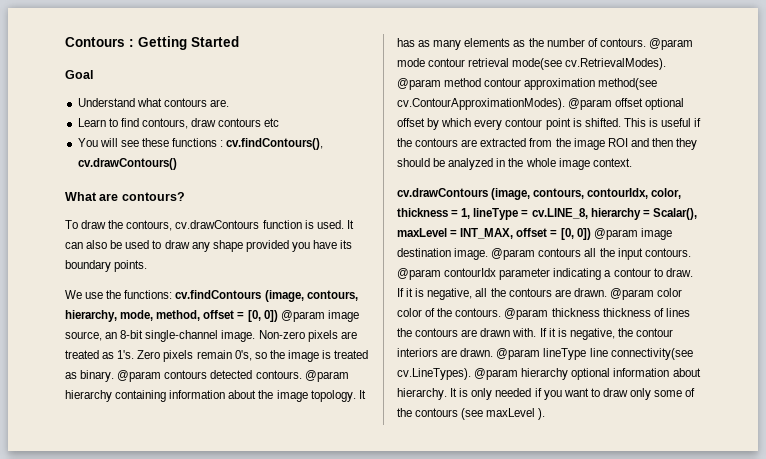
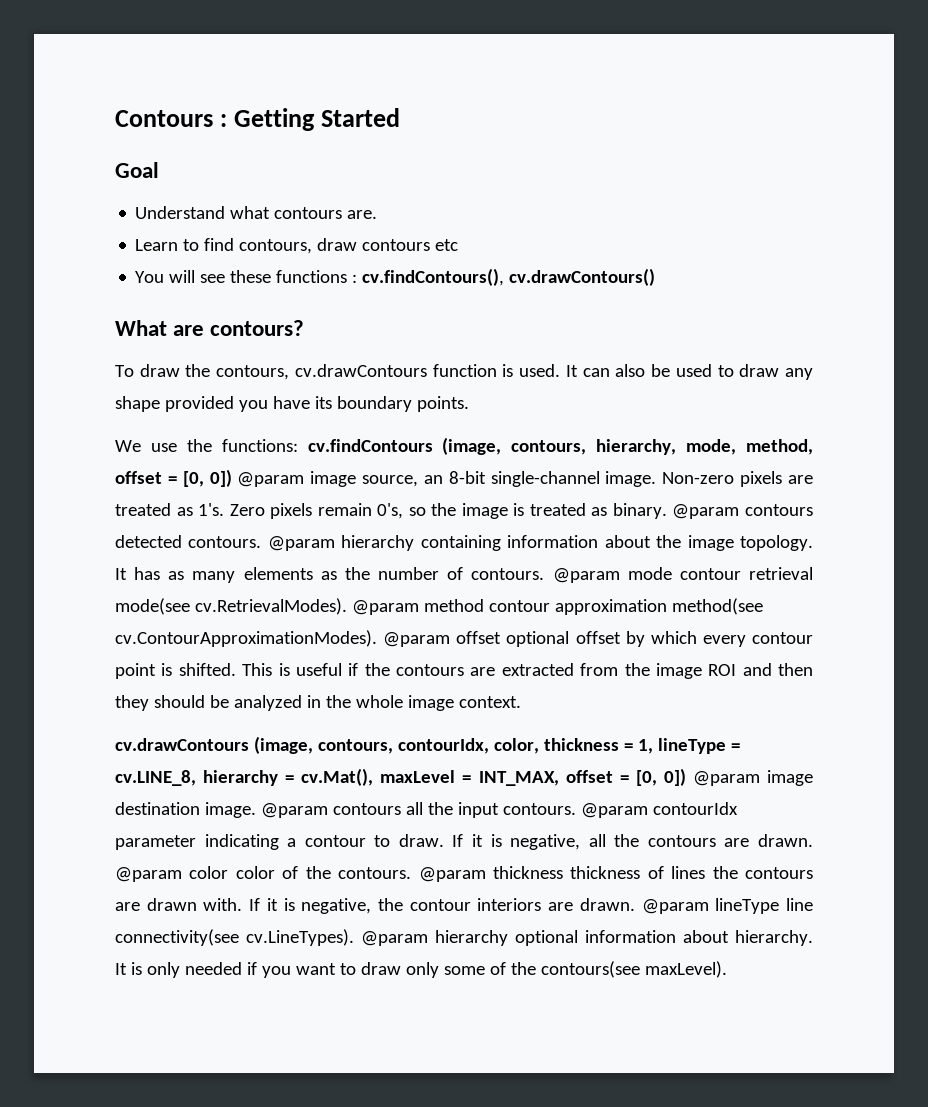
- cv.drawContours (image, contours, contourIdx, color, thickness = 1, lineType = cv.LINE_8, hierarchy = Scalar(), maxLevel = INT_MAX, offset = [0, 0]) @param image destination image.
+ cv.drawContours (image, contours, contourIdx, color, thickness = 1, lineType = cv.LINE_8, hierarchy = cv.Mat(), maxLevel = INT_MAX, offset = [0, 0]) @param image destination image.
- It is only needed if you want to draw only some of the contours (see maxLevel ).
+ It is only needed if you want to draw only some of the contours(see maxLevel).

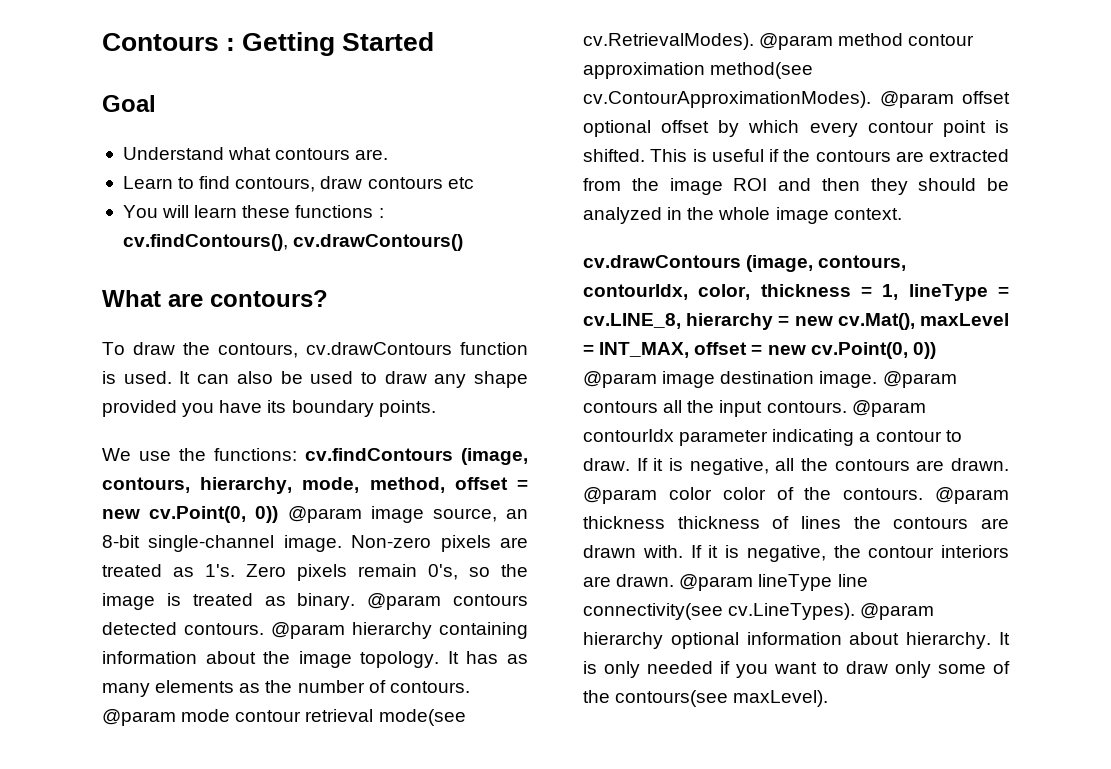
- You will see these functions : cv.findContours(), cv.drawContours()
+ You will learn these functions : cv.findContours(), cv.drawContours()
- We use the functions: cv.findContours (image, contours, hierarchy, mode, method, offset = [0, 0]) @param image source, an 8-bit single-channel image.
+ We use the functions: cv.findContours (image, contours, hierarchy, mode, method, offset = new cv.Point(0, 0)) @param image source, an 8-bit single-channel image.
- cv.drawContours (image, contours, contourIdx, color, thickness = 1, lineType = cv.LINE_8, hierarchy = cv.Mat(), maxLevel = INT_MAX, offset = [0, 0]) @param image destination image.
+ cv.drawContours (image, contours, contourIdx, color, thickness = 1, lineType = cv.LINE_8, hierarchy = new cv.Mat(), maxLevel = INT_MAX, offset = new cv.Point(0, 0)) @param image destination image.

